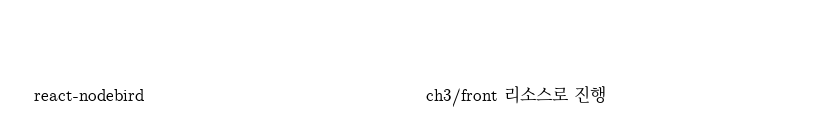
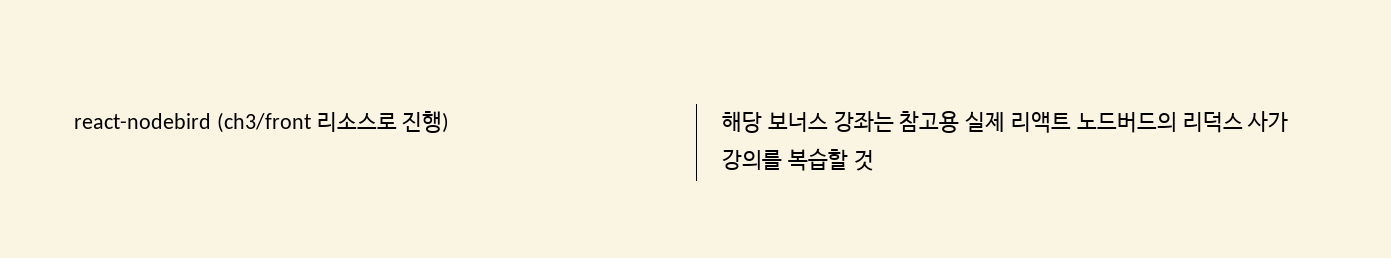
- react-nodebird
- ch3/front 리소스로 진행
+ react-nodebird (ch3/front 리소스로 진행)
+ 해당 보너스 강좌는 참고용 실제 리액트 노드버드의 리덕스 사가 강의를 복습할 것

